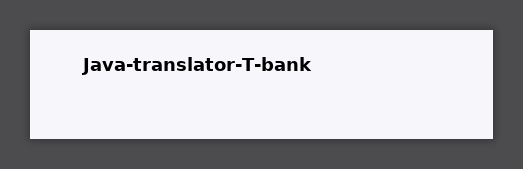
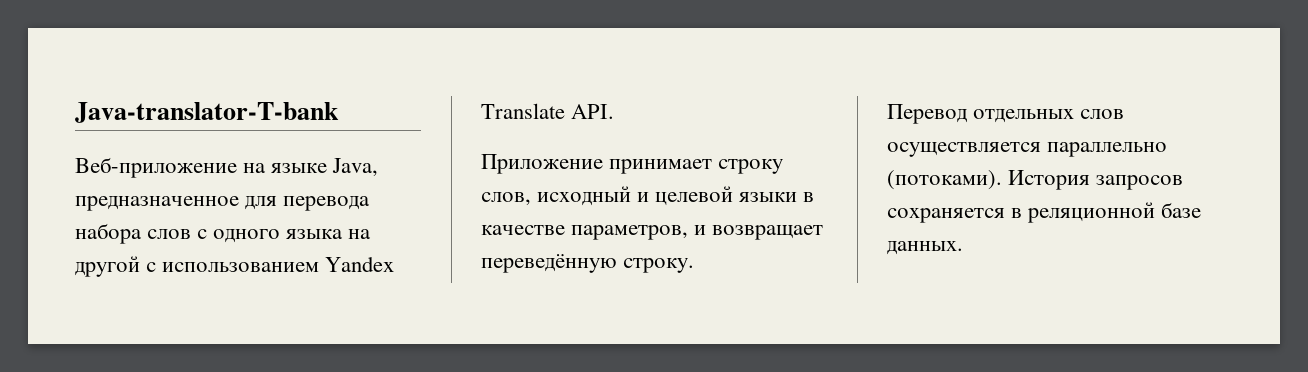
+ Веб-приложение на языке Java, предназначенное для перевода набора слов с одного языка на другой с использованием Yandex Translate API.
+ Приложение принимает строку слов, исходный и целевой языки в качестве параметров, и возвращает переведённую строку.
+ Перевод отдельных слов осуществляется параллельно (потоками). История запросов сохраняется в реляционной базе данных.

